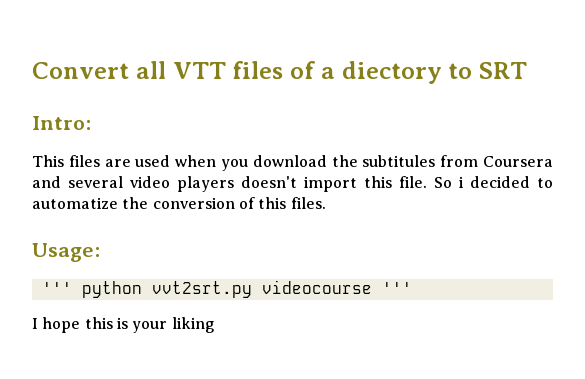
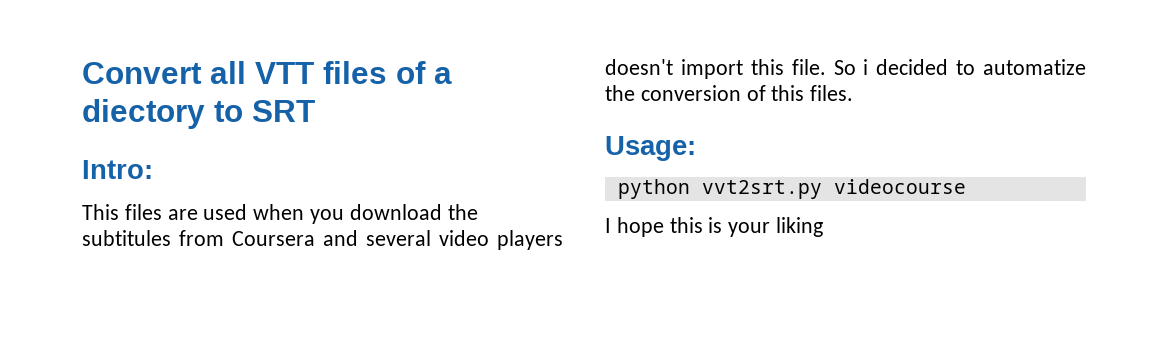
- ''' python vvt2srt.py videocourse '''
+ python vvt2srt.py videocourse

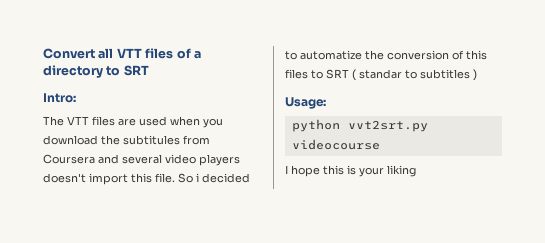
- Convert all VTT files of a diectory to SRT
+ Convert all VTT files of a directory to SRT
- This files are used when you download the subtitules from Coursera and several video players doesn't import this file.
+ The VTT files are used when you download the subtitules from Coursera and several video players doesn't import this file.
- So i decided to automatize the conversion of this files.
+ So i decided to automatize the conversion of this files to SRT ( standar to subtitles )

